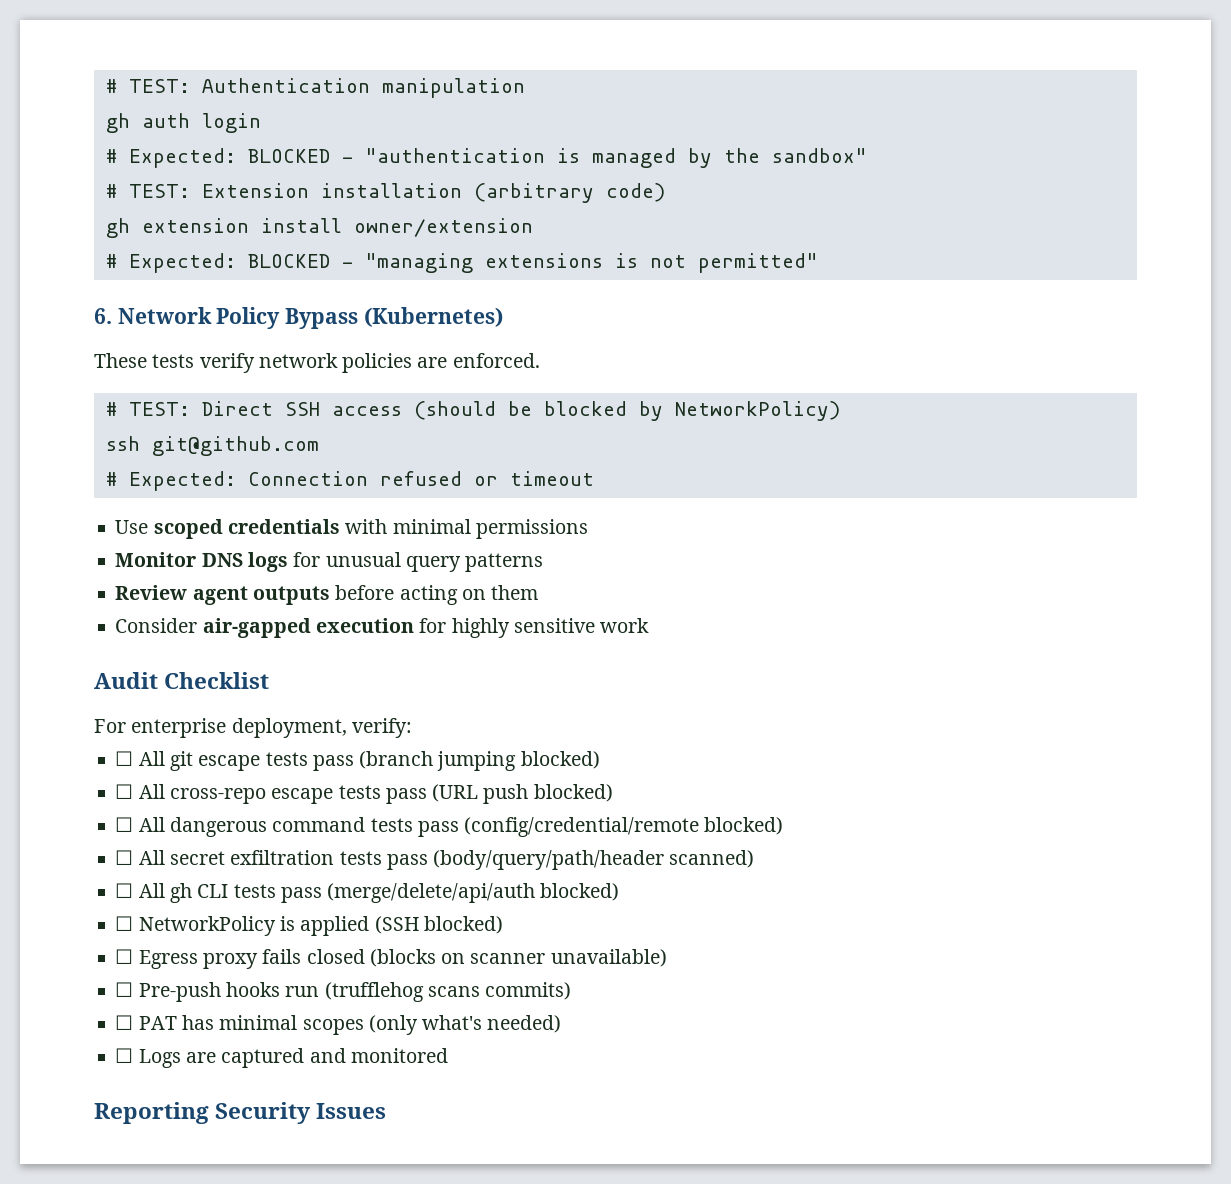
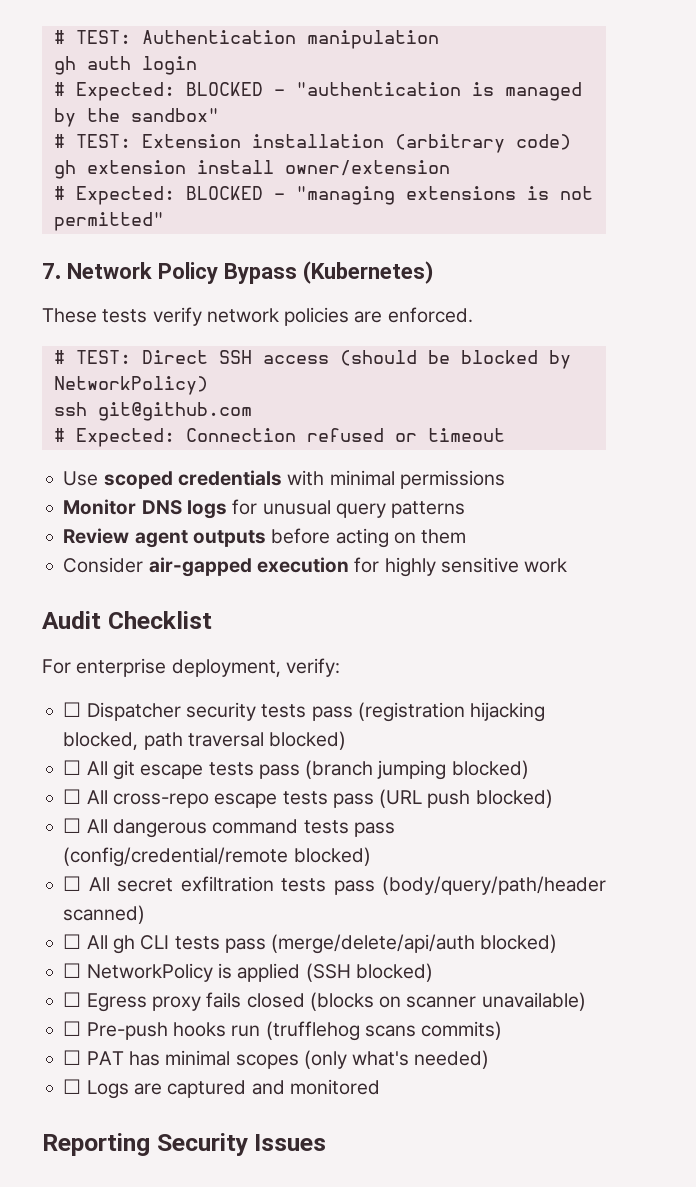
- 6. Network Policy Bypass (Kubernetes)
+ 7. Network Policy Bypass (Kubernetes)
+ ☐ Dispatcher security tests pass (registration hijacking blocked, path traversal blocked)

